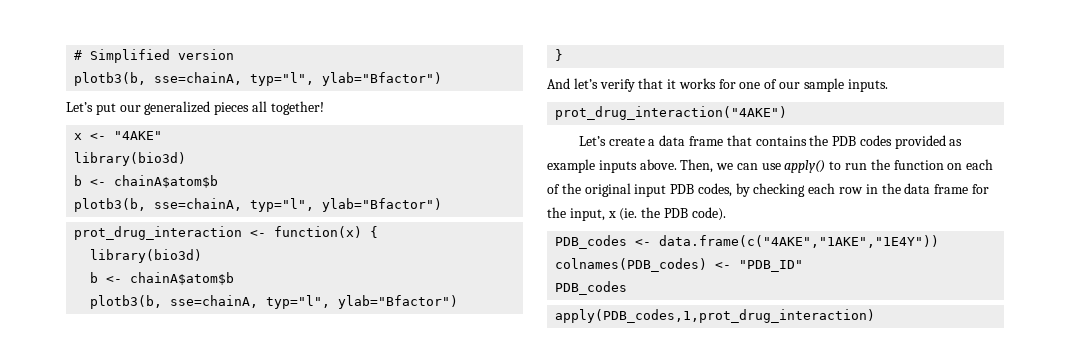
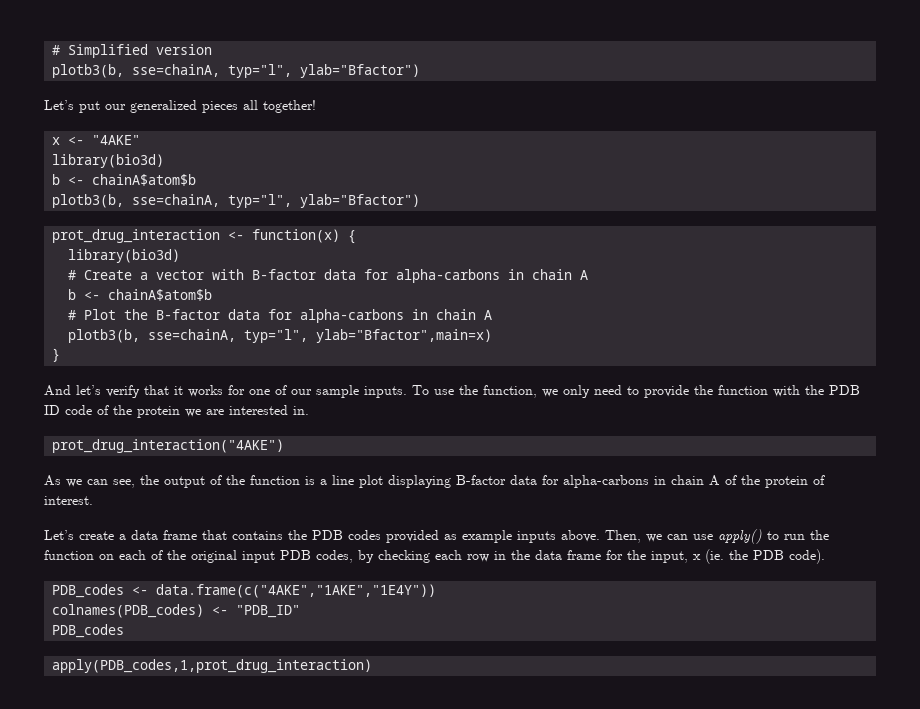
  prot_drug_interaction <- function(x) {
  library(bio3d)
+ # Create a vector with B-factor data for alpha-carbons in chain A
  b <- chainA$atom$b
- plotb3(b, sse=chainA, typ="l", ylab="Bfactor")
+ # Plot the B-factor data for alpha-carbons in chain A
+ plotb3(b, sse=chainA, typ="l", ylab="Bfactor",main=x)
- And let’s verify that it works for one of our sample inputs.
+ And let’s verify that it works for one of our sample inputs. To use the function, we only need to provide the function with the PDB ID code of the protein we are interested in.
  prot_drug_interaction("4AKE")
+ As we can see, the output of the function is a line plot displaying B-factor data for alpha-carbons in chain A of the protein of interest.

